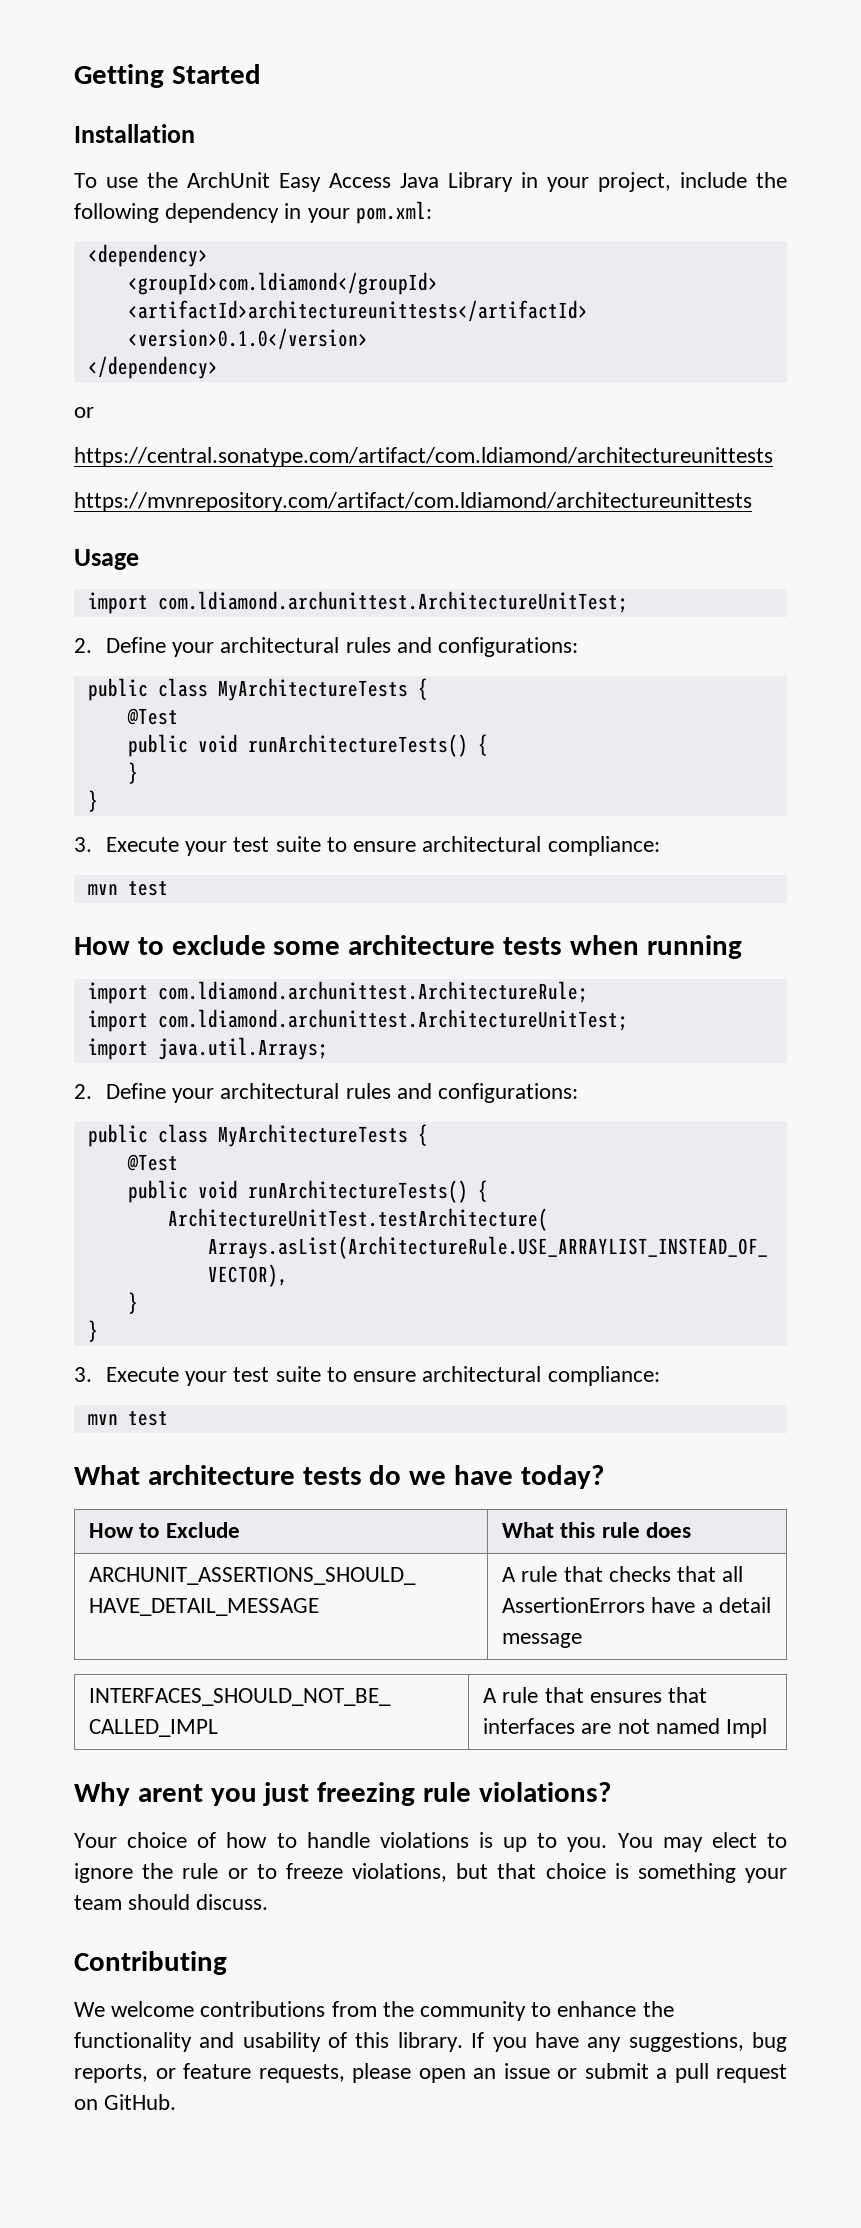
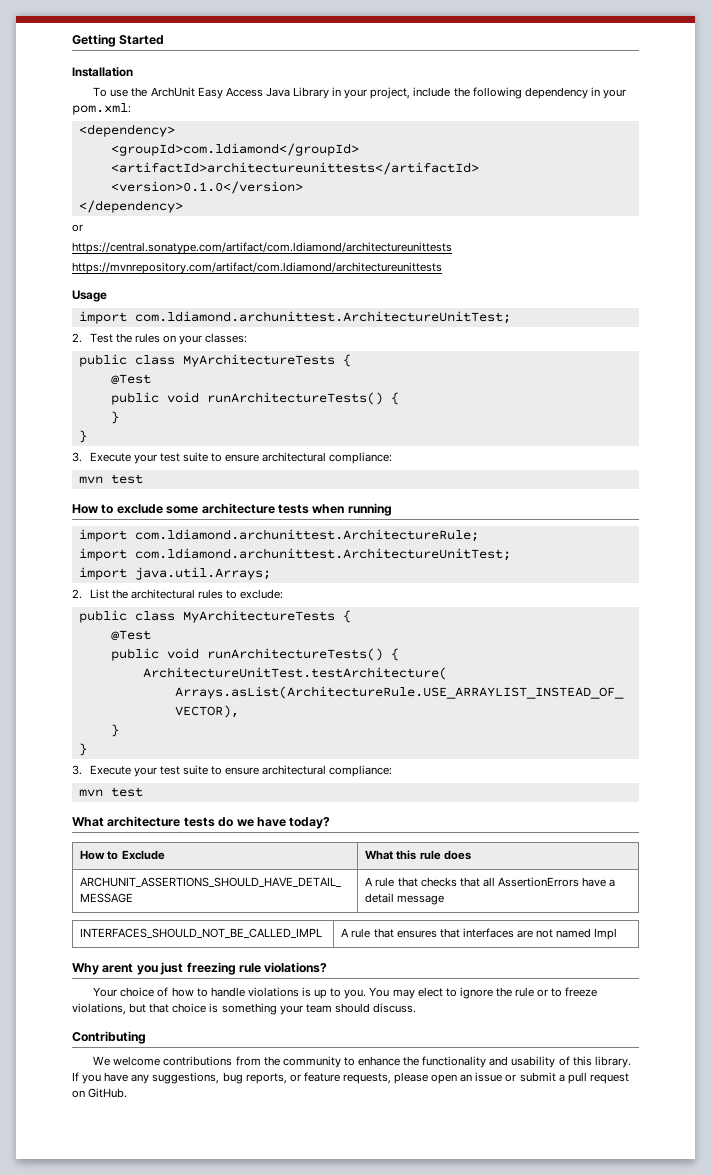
  Usage
  import com.ldiamond.archunittest.ArchitectureUnitTest;
- 2. Define your architectural rules and configurations:
+ 2. Test the rules on your classes:
  import java.util.Arrays;
- 2. Define your architectural rules and configurations:
+ 2. List the architectural rules to exclude:

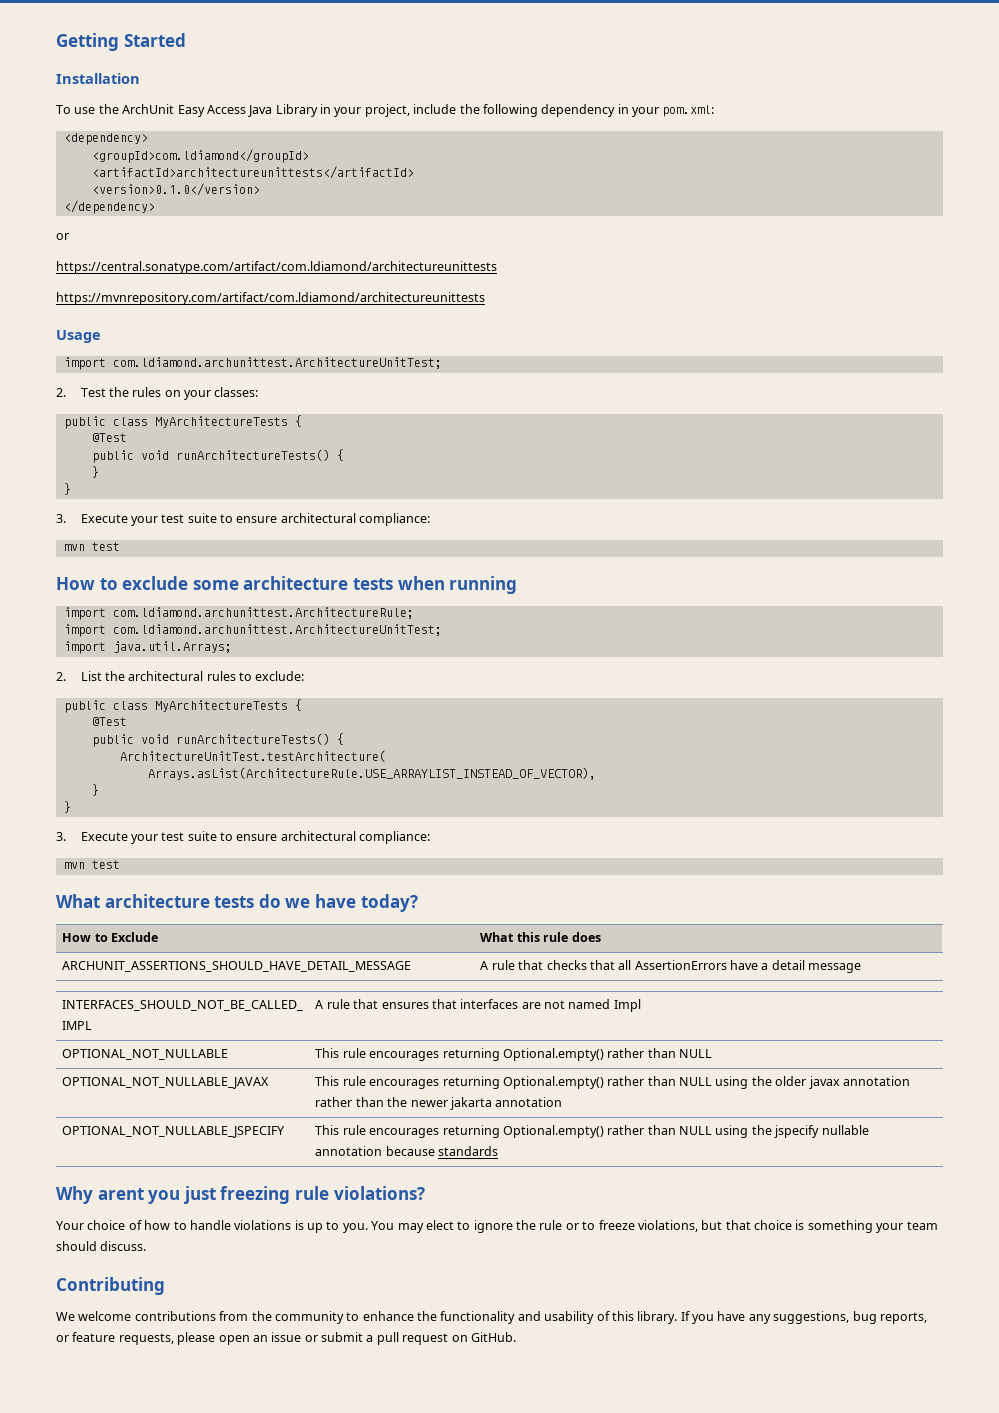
+ OPTIONAL_NOT_NULLABLE | This rule encourages returning Optional.empty() rather than NULL
+ OPTIONAL_NOT_NULLABLE_JAVAX | This rule encourages returning Optional.empty() rather than NULL using the older javax annotation rather than the newer jakarta annotation
+ OPTIONAL_NOT_NULLABLE_JSPECIFY | This rule encourages returning Optional.empty() rather than NULL using the jspecify nullable annotation because standards

